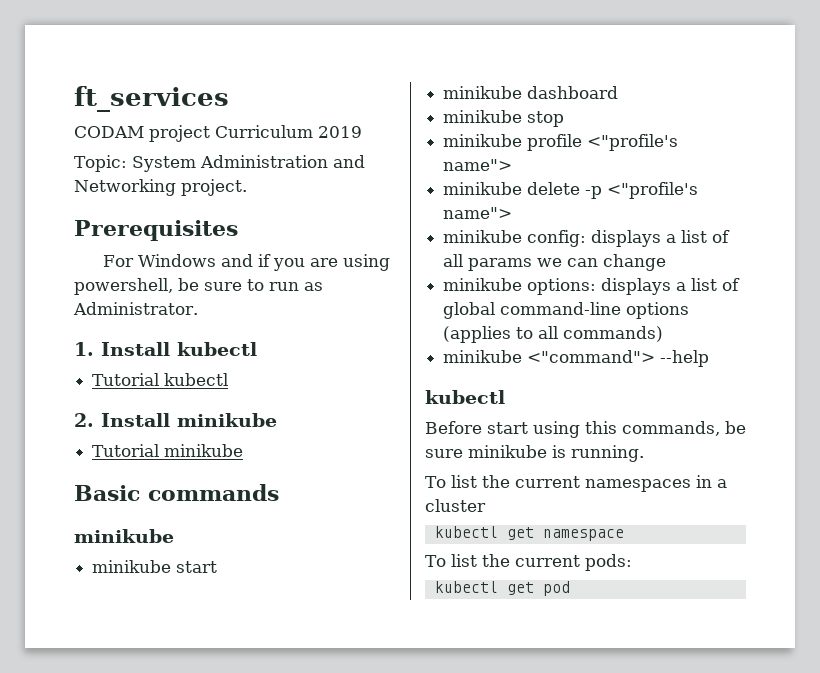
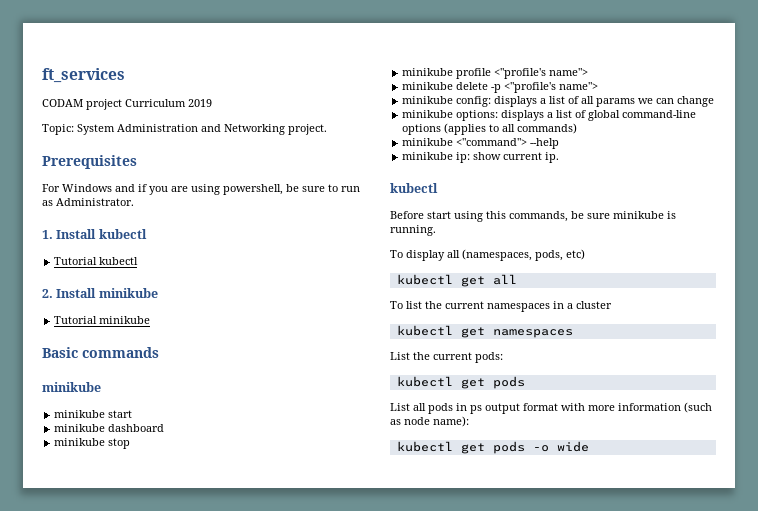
+ minikube ip: show current ip.
+ To display all (namespaces, pods, etc)
+ kubectl get all
- kubectl get namespace
- To list the current pods:
- kubectl get pod
+ kubectl get namespaces
+ List the current pods:
+ kubectl get pods
+ List all pods in ps output format with more information (such as node name):
+ kubectl get pods -o wide

